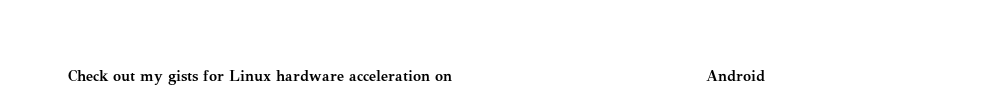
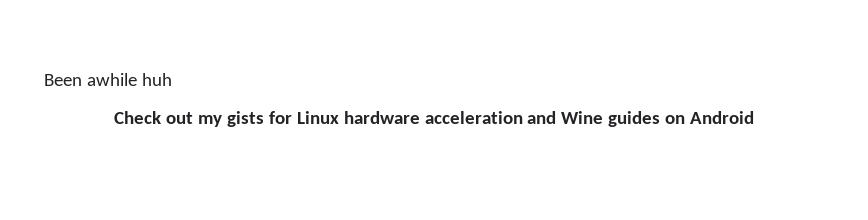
+ Been awhile huh
- Check out my gists for Linux hardware acceleration on Android
+ Check out my gists for Linux hardware acceleration and Wine guides on Android

